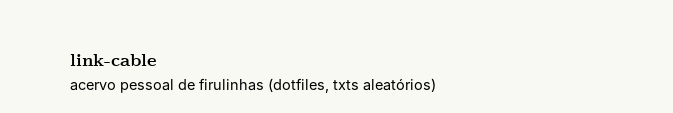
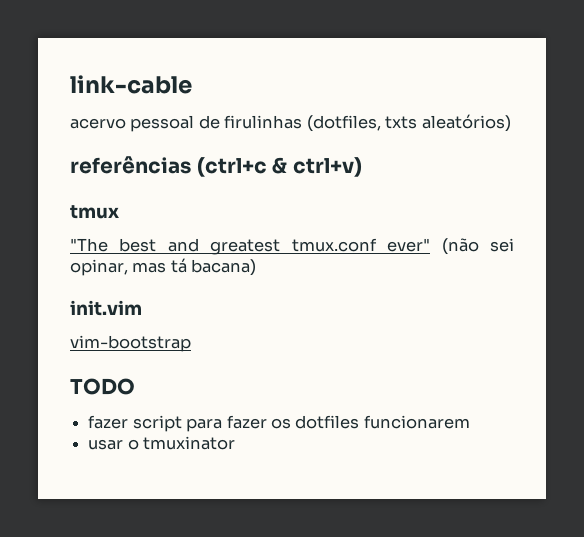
+ referências (ctrl+c & ctrl+v)
+ tmux
+ "The best and greatest tmux.conf ever" (não sei opinar, mas tá bacana)
+ init.vim
+ vim-bootstrap
+ TODO
+ fazer script para fazer os dotfiles funcionarem
+ usar o tmuxinator

